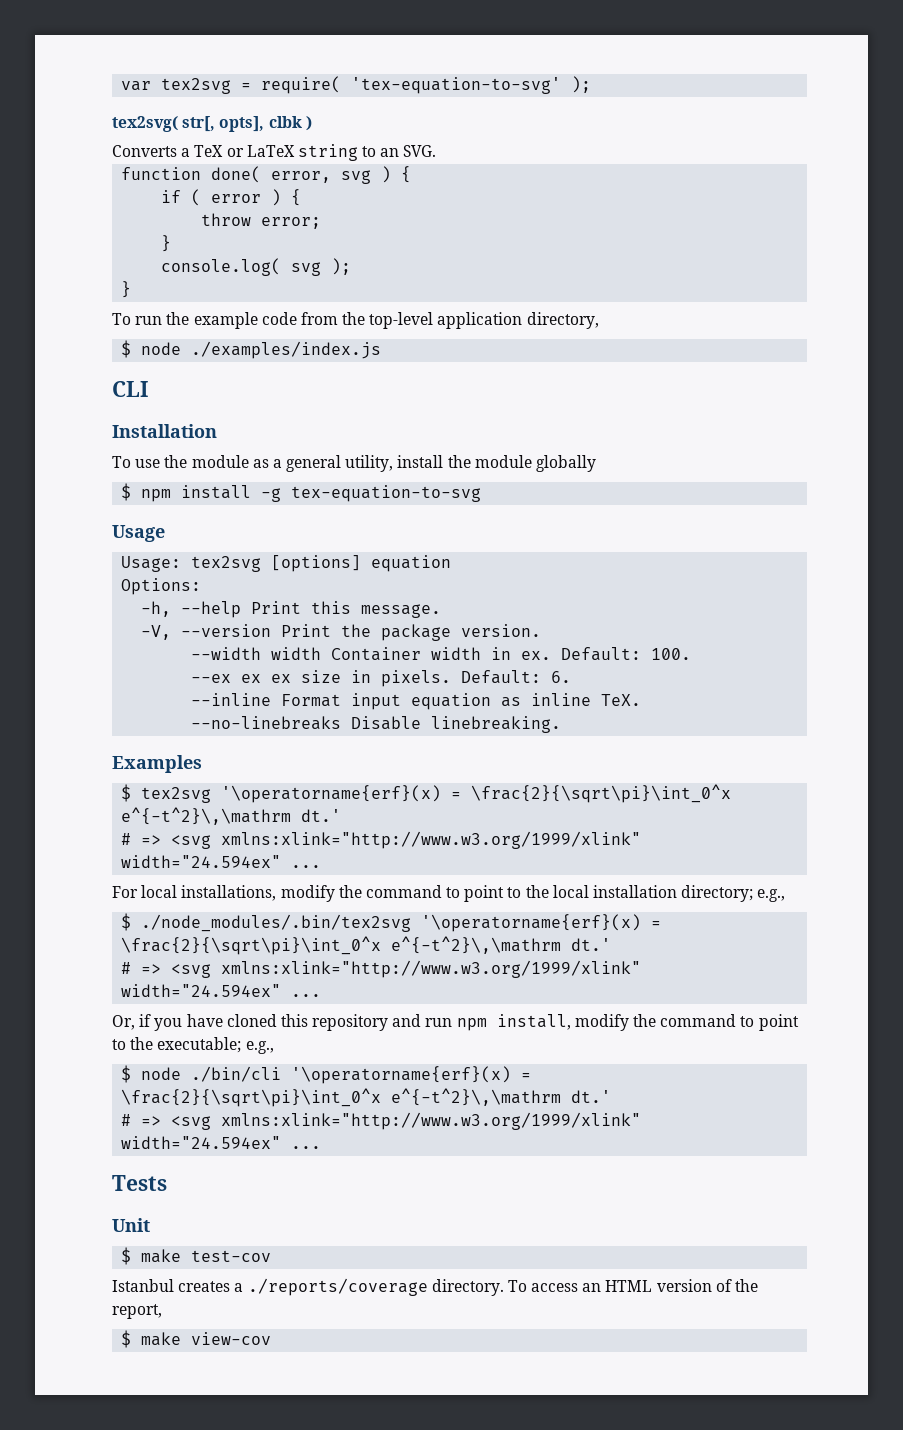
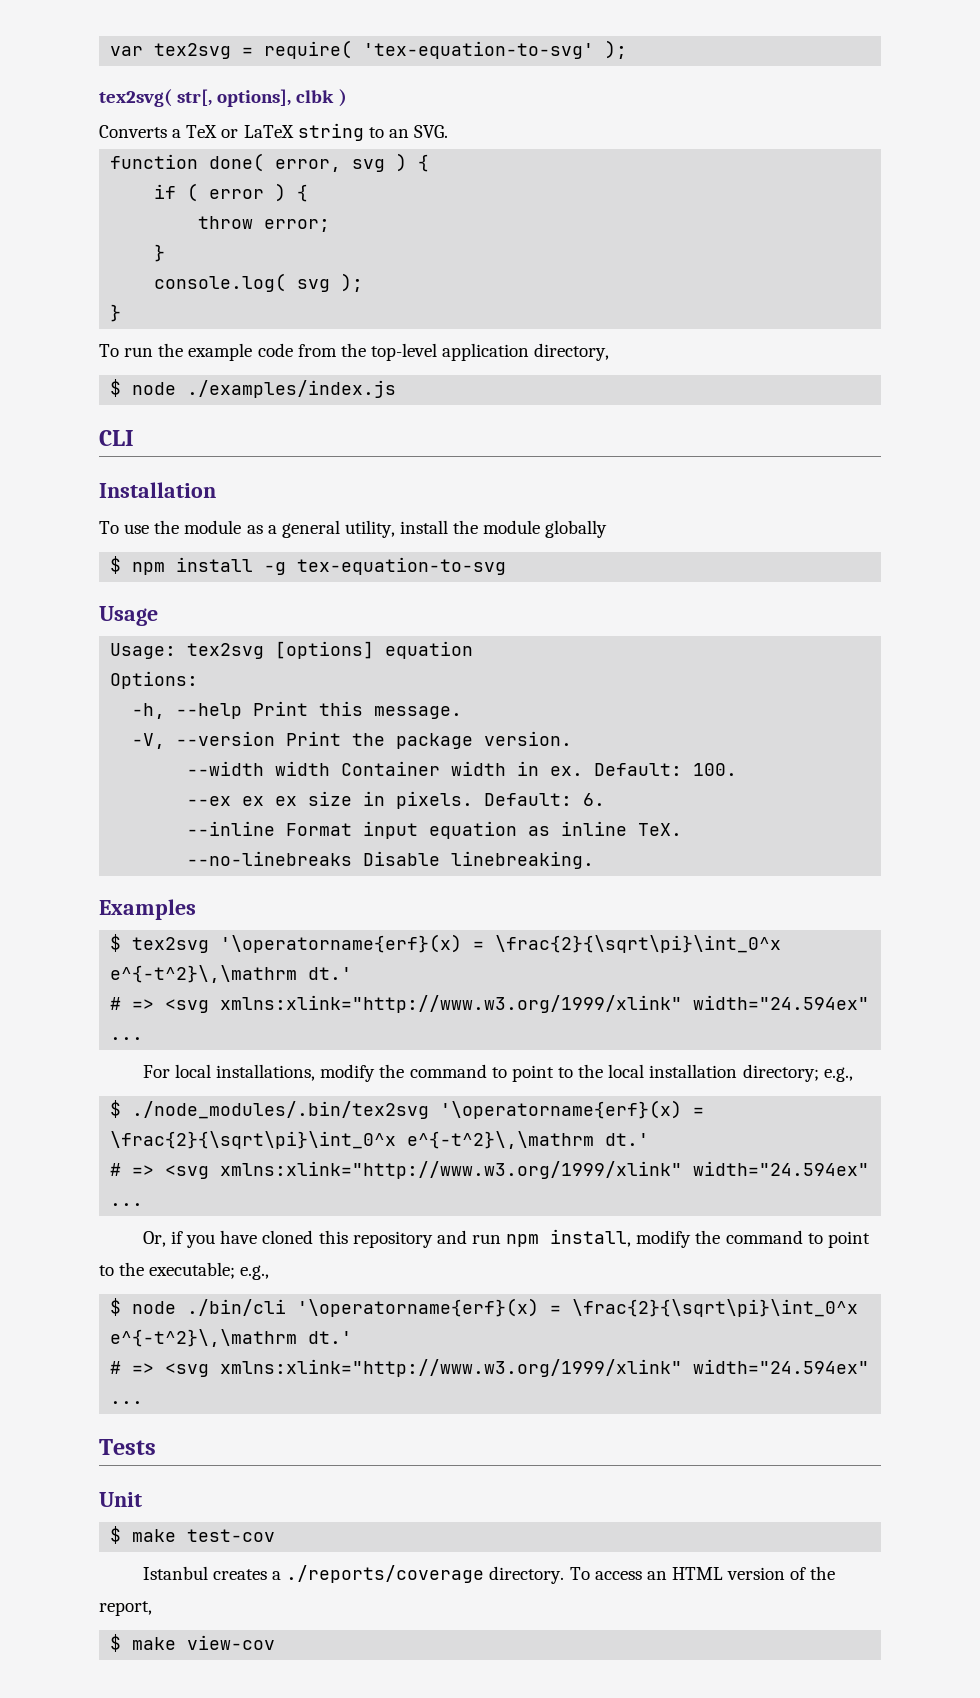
- tex2svg( str[, opts], clbk )
+ tex2svg( str[, options], clbk )

